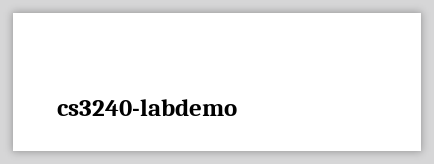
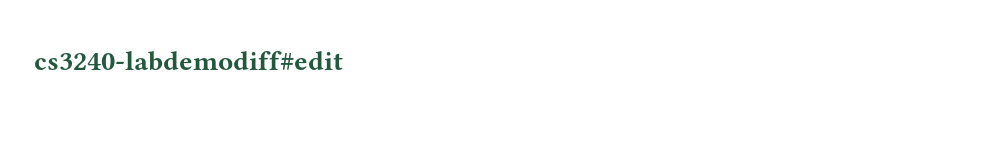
- cs3240-labdemo
+ cs3240-labdemodiff#edit

